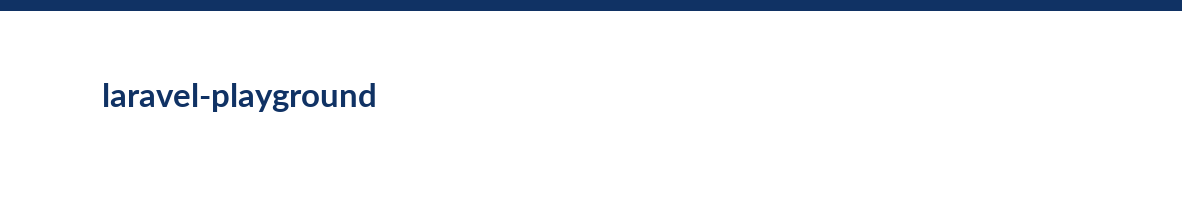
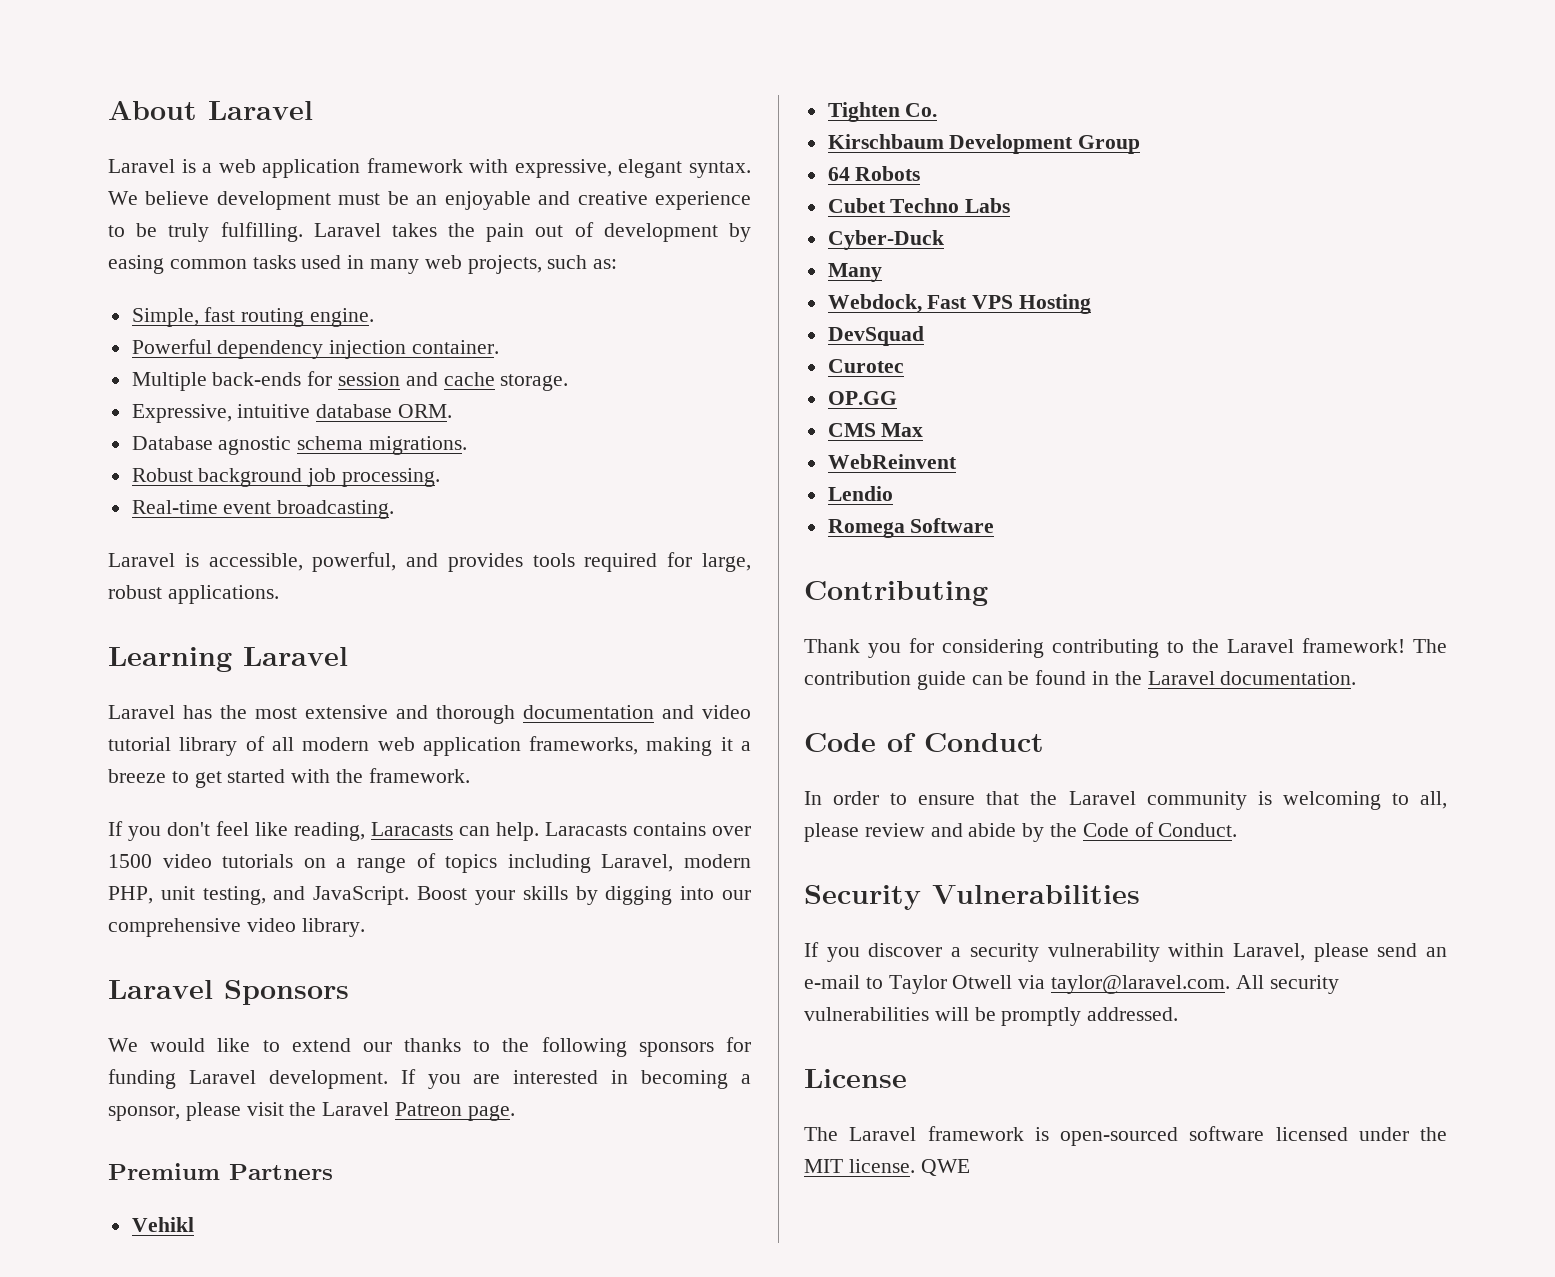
- laravel-playground
+ About Laravel
+ Laravel is a web application framework with expressive, elegant syntax. We believe development must be an enjoyable and creative experience to be truly fulfilling. Laravel takes the pain out of development by easing common tasks used in many web projects, such as:
+ Simple, fast routing engine.
+ Powerful dependency injection container.
+ Multiple back-ends for session and cache storage.
+ Expressive, intuitive database ORM.
+ Database agnostic schema migrations.
+ Robust background job processing.
+ Real-time event broadcasting.
+ Laravel is accessible, powerful, and provides tools required for large, robust applications.
+ Learning Laravel
+ Laravel has the most extensive and thorough documentation and video tutorial library of all modern web application frameworks, making it a breeze to get started with the framework.
+ If you don't feel like reading, Laracasts can help. Laracasts contains over 1500 video tutorials on a range of topics including Laravel, modern PHP, unit testing, and JavaScript. Boost your skills by digging into our comprehensive video library.
+ Laravel Sponsors
+ We would like to extend our thanks to the following sponsors for funding Laravel development. If you are interested in becoming a sponsor, please visit the Laravel Patreon page.
+ Premium Partners
+ Vehikl
+ Tighten Co.
+ Kirschbaum Development Group
+ 64 Robots
+ Cubet Techno Labs
+ Cyber-Duck
+ Many
+ Webdock, Fast VPS Hosting
+ DevSquad
+ Curotec
+ OP.GG
+ CMS Max
+ WebReinvent
+ Lendio
+ Romega Software
+ Contributing
+ Thank you for considering contributing to the Laravel framework! The contribution guide can be found in the Laravel documentation.
+ Code of Conduct
+ In order to ensure that the Laravel community is welcoming to all, please review and abide by the Code of Conduct.
+ Security Vulnerabilities
+ If you discover a security vulnerability within Laravel, please send an e-mail to Taylor Otwell via taylor@laravel.com. All security vulnerabilities will be promptly addressed.
+ License
+ The Laravel framework is open-sourced software licensed under the MIT license. QWE

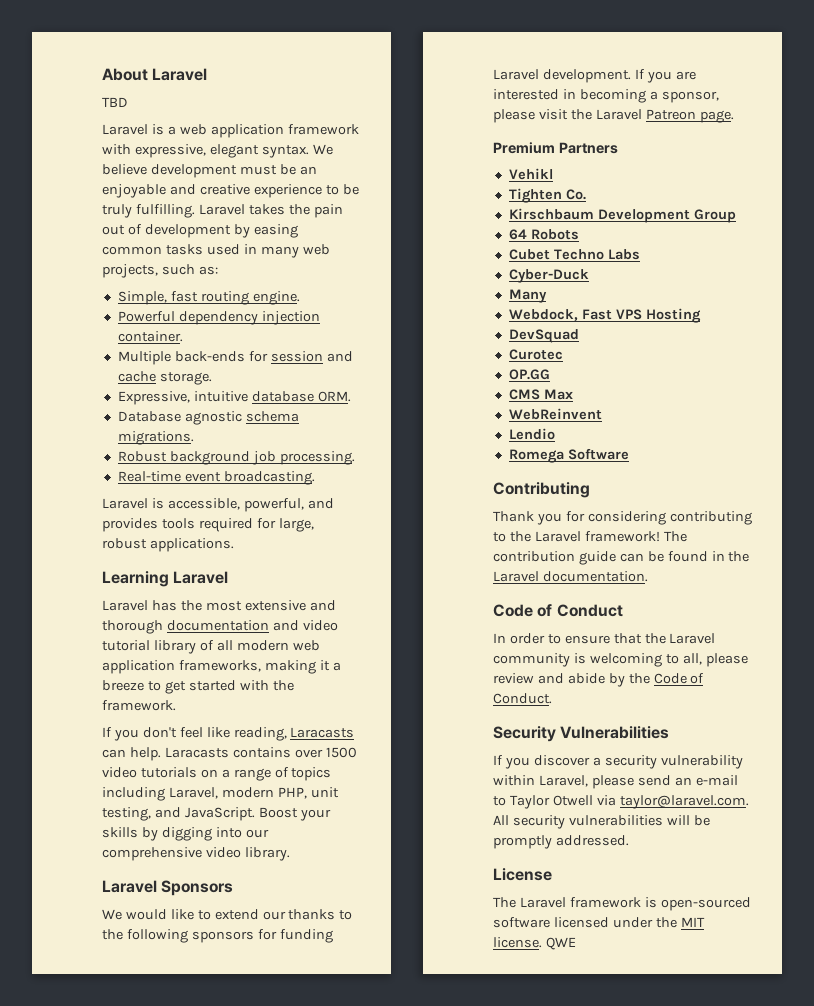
+ TBD

